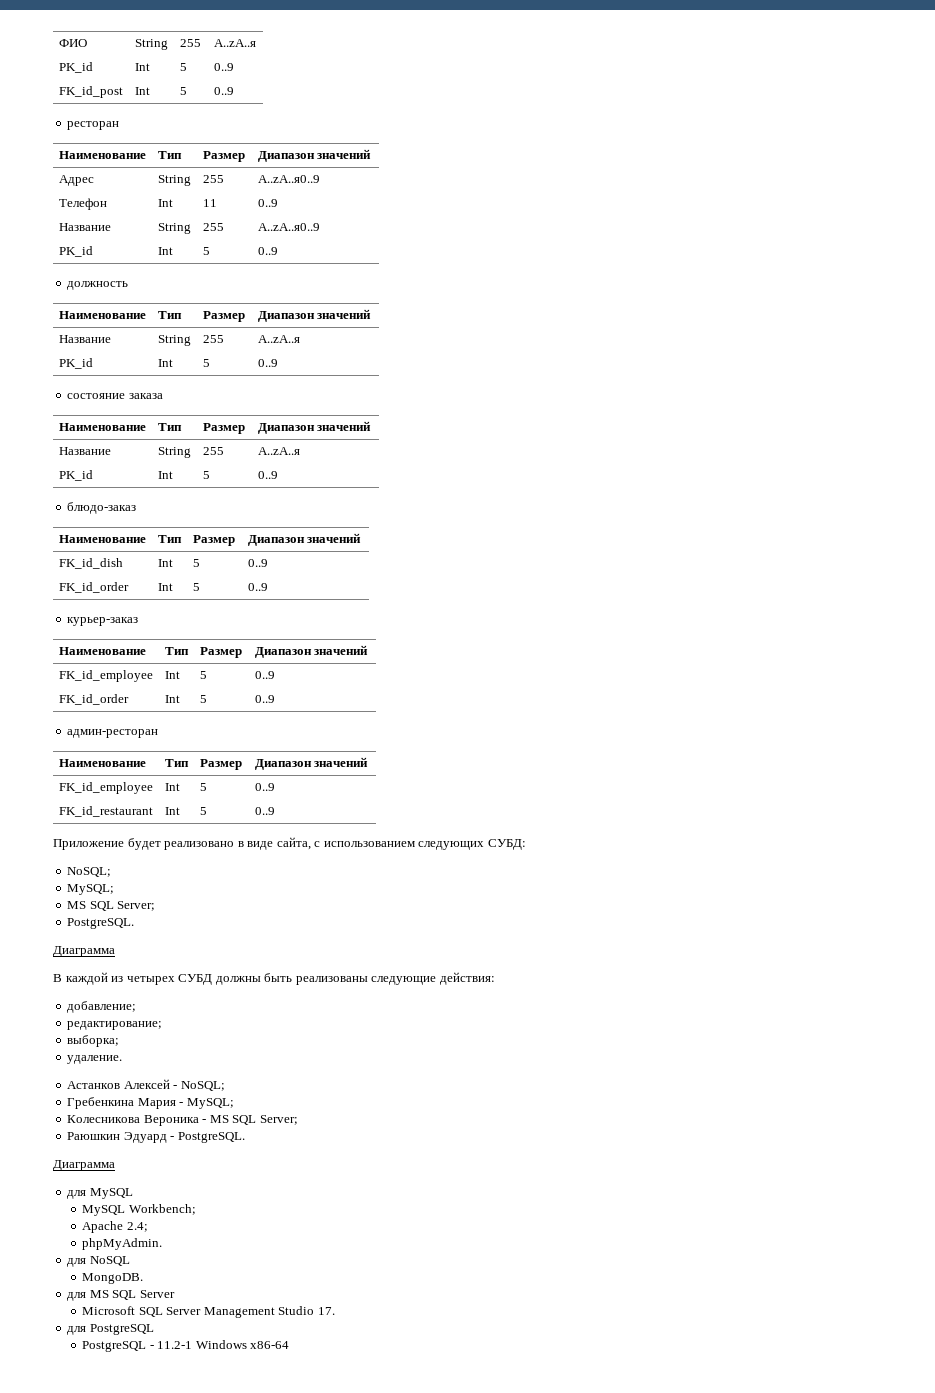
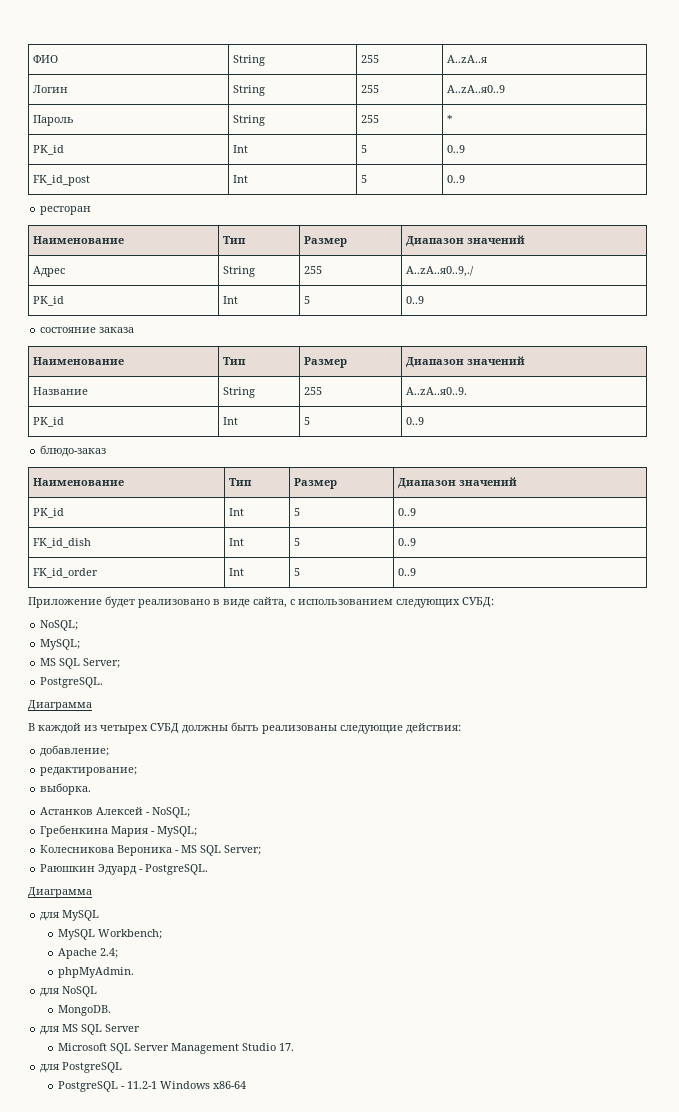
+ Логин | String | 255 | A..zA..я0..9
+ Пароль | String | 255 | *
- Адрес | String | 255 | A..zA..я0..9
- Телефон | Int | 11 | 0..9
- Название | String | 255 | A..zA..я0..9
- PK_id | Int | 5 | 0..9
- должность
- Наименование | Тип | Размер | Диапазон значений
- Название | String | 255 | A..zA..я
+ Адрес | String | 255 | A..zA..я0..9,./
  состояние заказа
  Наименование | Тип | Размер | Диапазон значений
- Название | String | 255 | A..zA..я
+ Название | String | 255 | A..zA..я0..9.
  блюдо-заказ
  Наименование | Тип | Размер | Диапазон значений
+ PK_id | Int | 5 | 0..9
- курьер-заказ
- Наименование | Тип | Размер | Диапазон значений
- FK_id_employee | Int | 5 | 0..9
- FK_id_order | Int | 5 | 0..9
- админ-ресторан
- Наименование | Тип | Размер | Диапазон значений
- FK_id_employee | Int | 5 | 0..9
- FK_id_restaurant | Int | 5 | 0..9
- выборка;
- удаление.
+ выборка.

